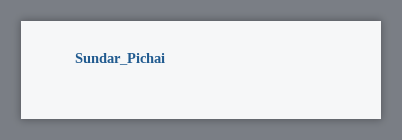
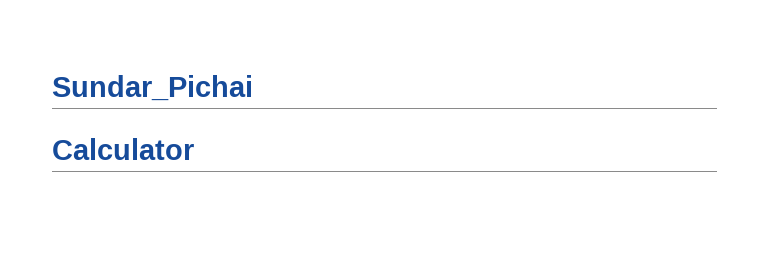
+ Calculator

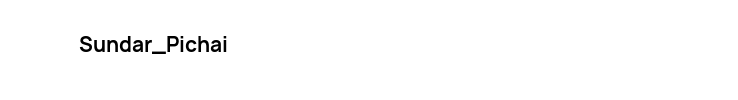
- Calculator

